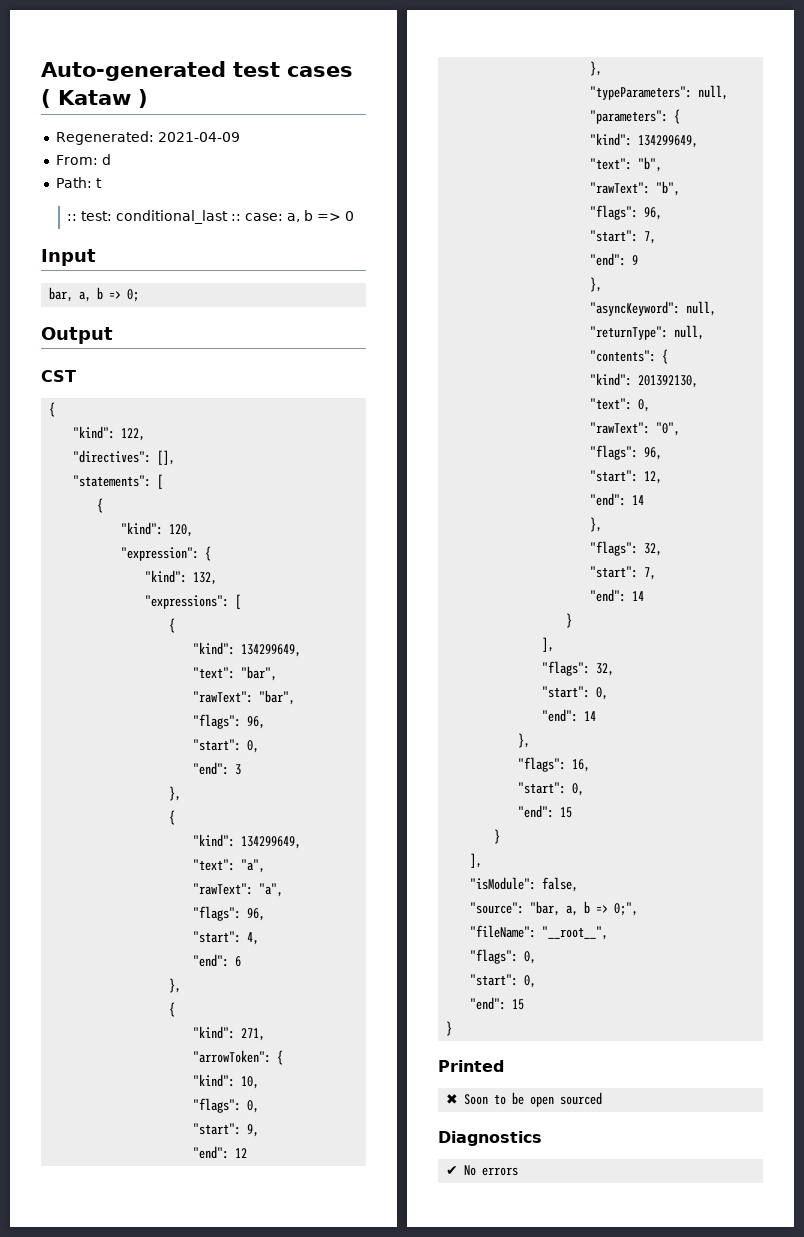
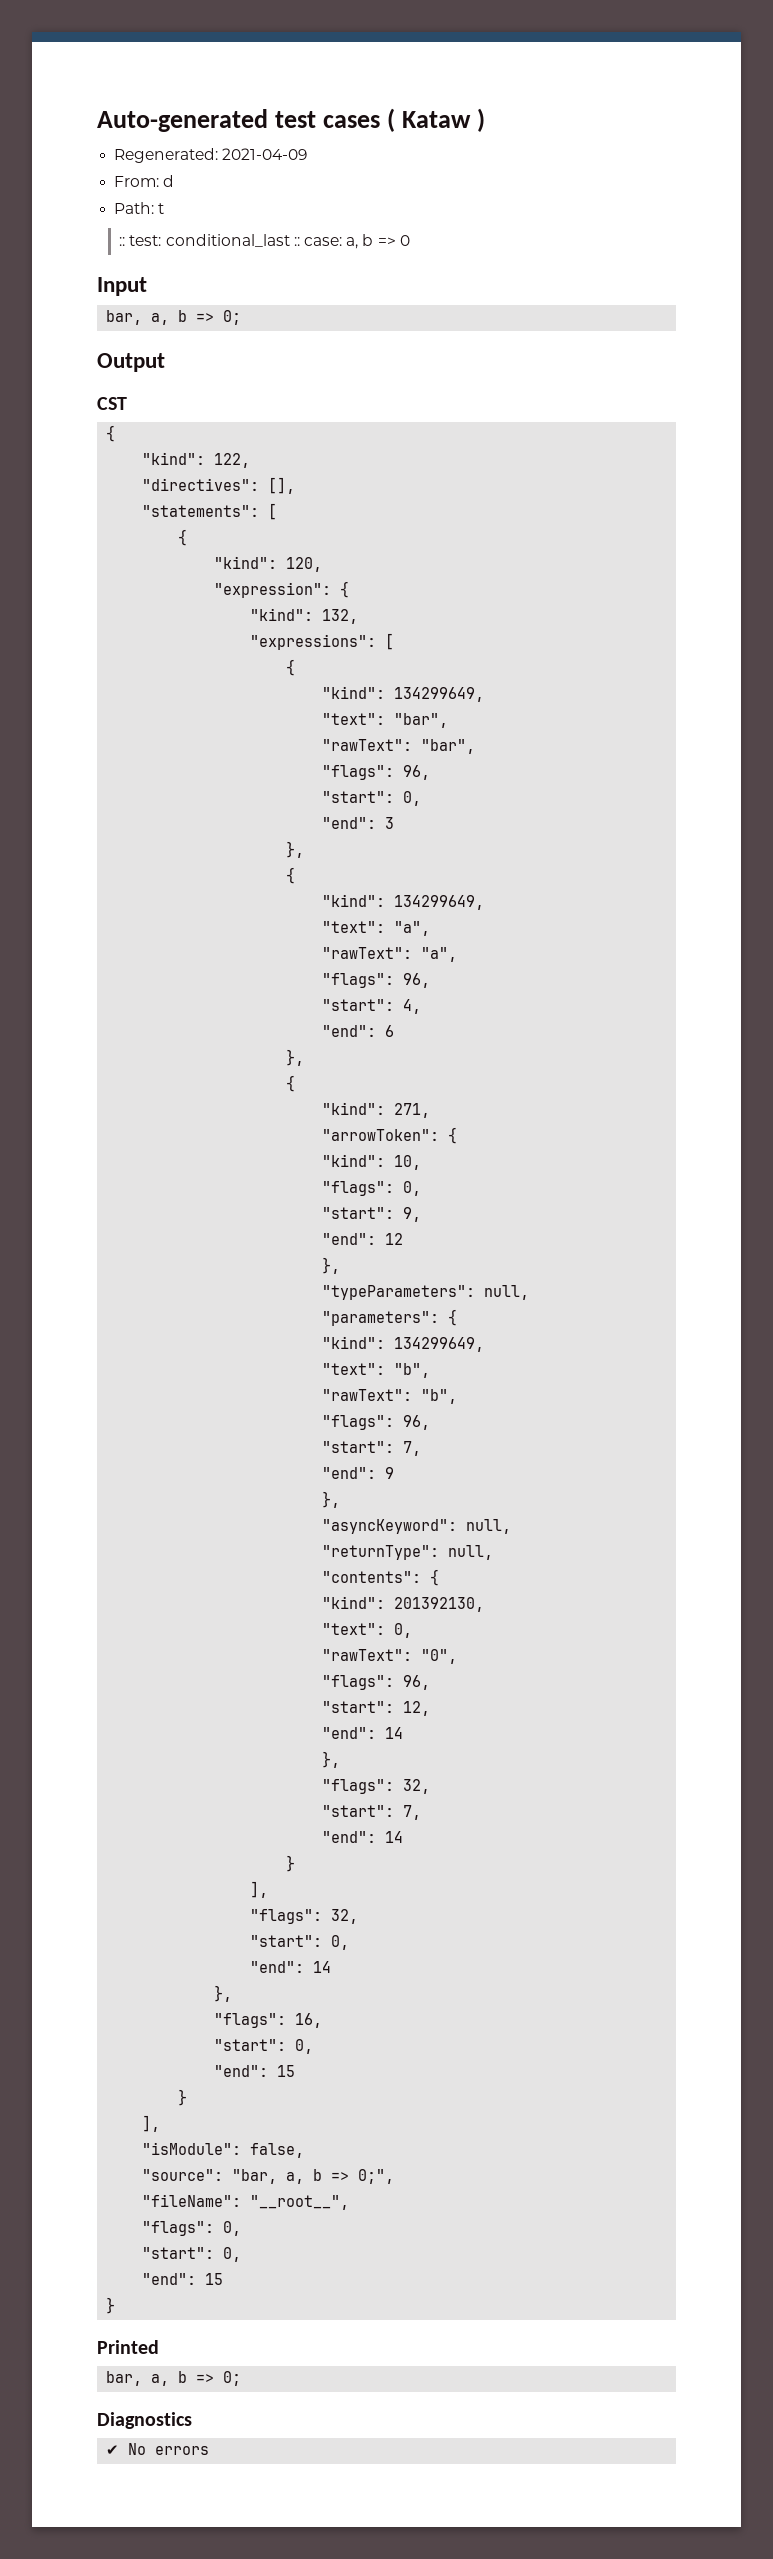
  Printed
- ✖ Soon to be open sourced
+ bar, a, b => 0;

